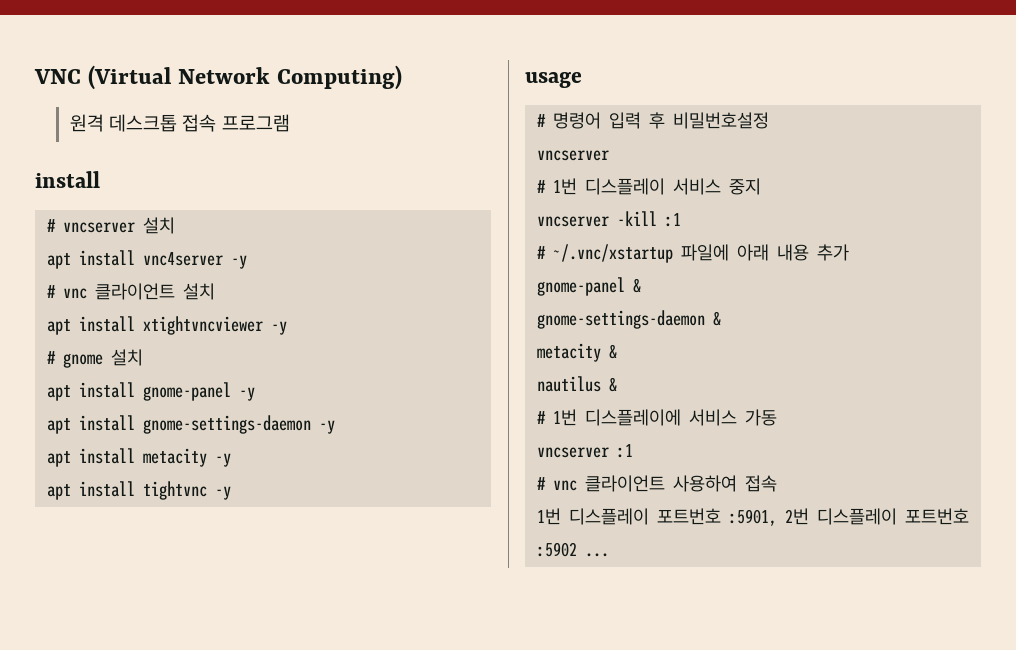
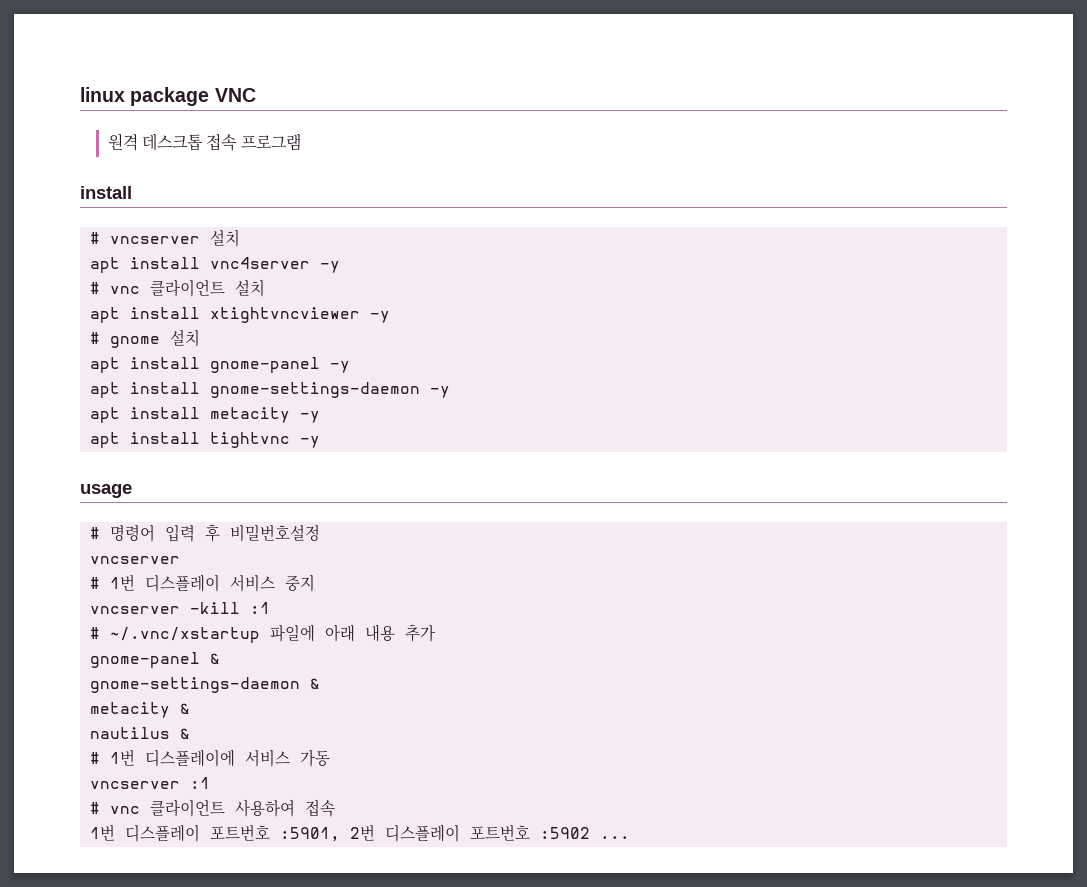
- VNC (Virtual Network Computing)
+ linux package VNC

